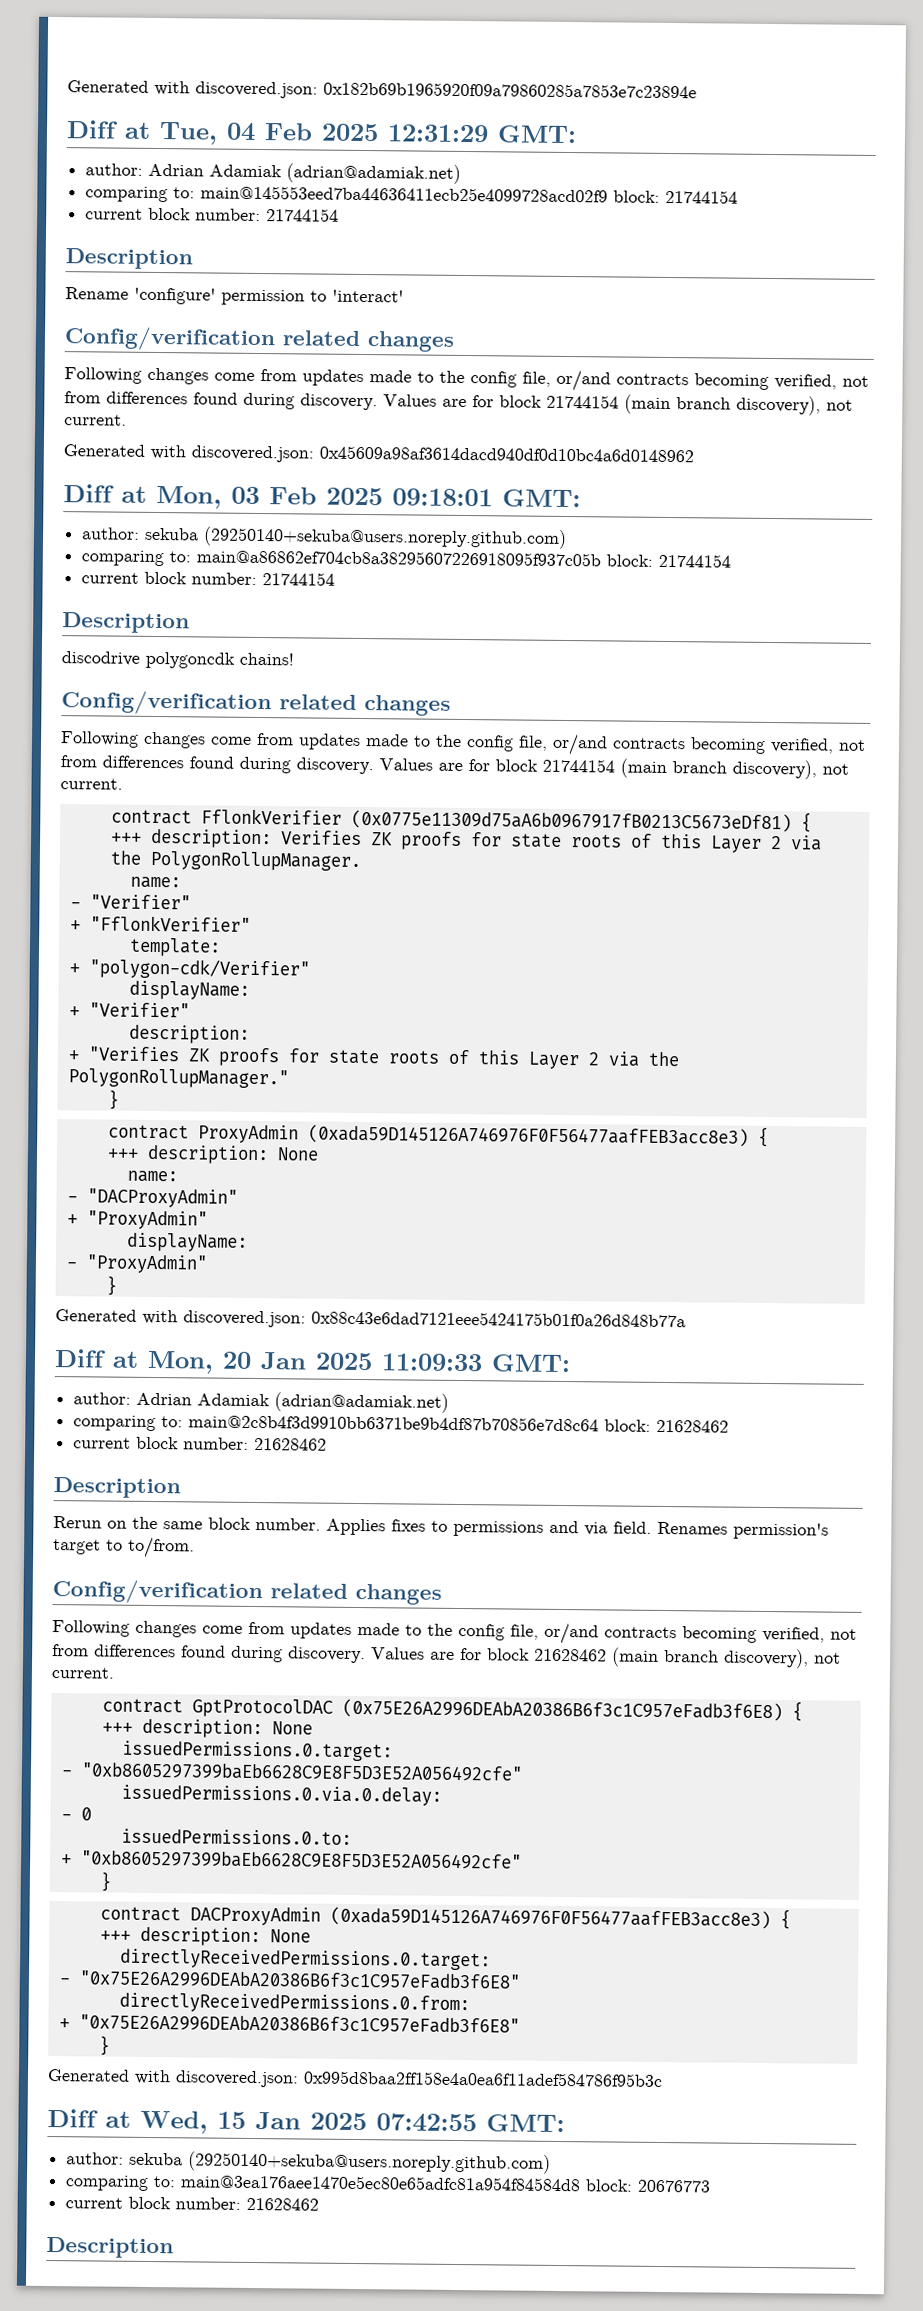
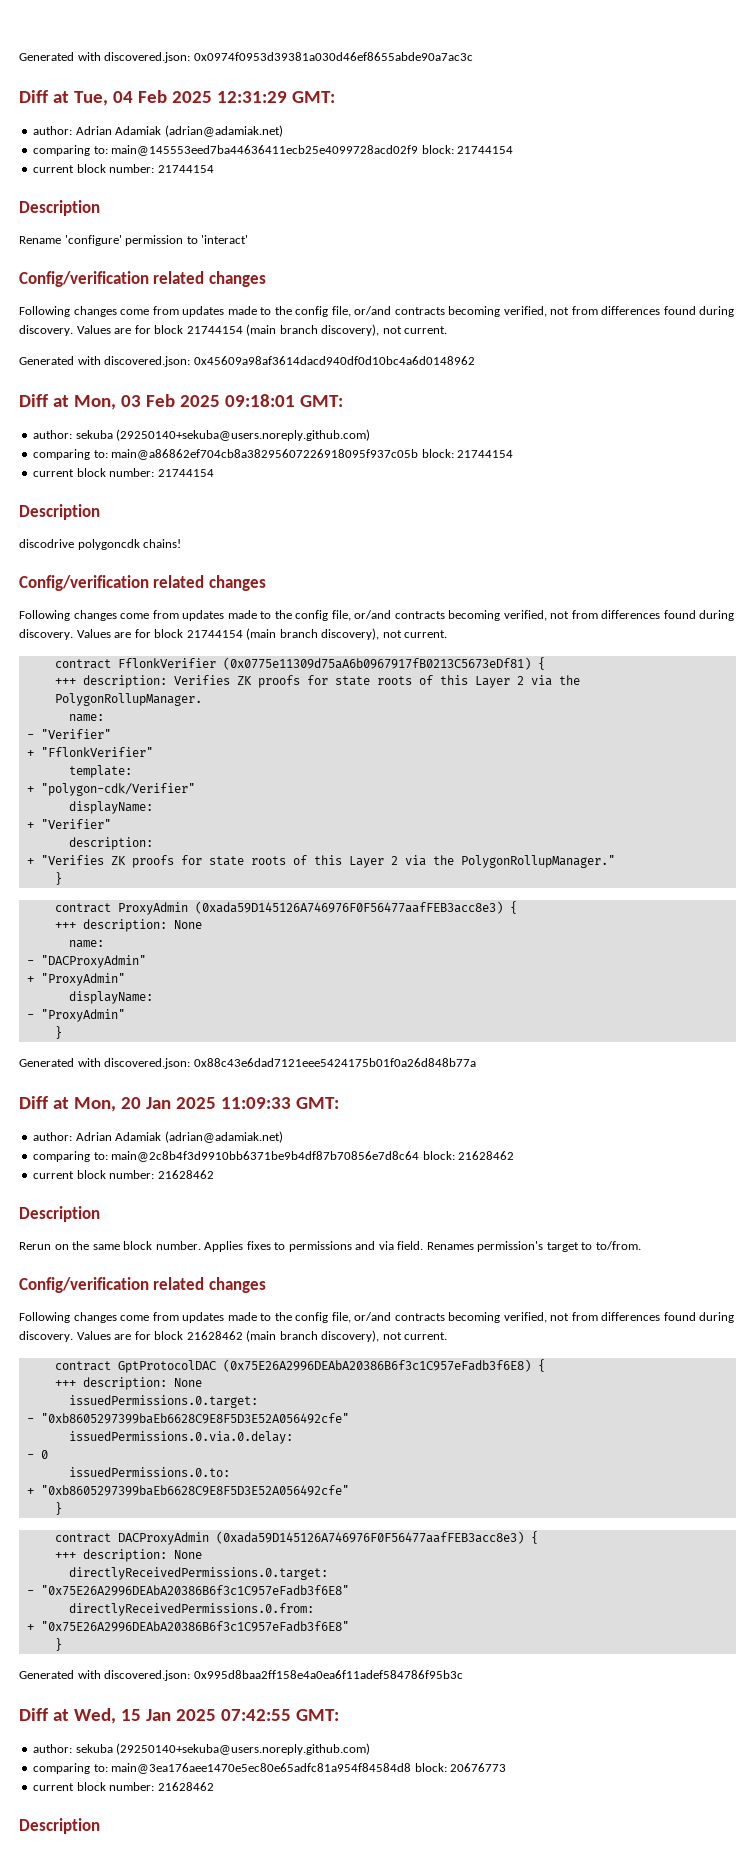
- Generated with discovered.json: 0x182b69b1965920f09a79860285a7853e7c23894e
+ Generated with discovered.json: 0x0974f0953d39381a030d46ef8655abde90a7ac3c

